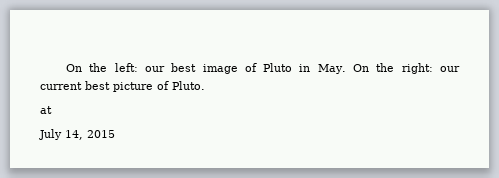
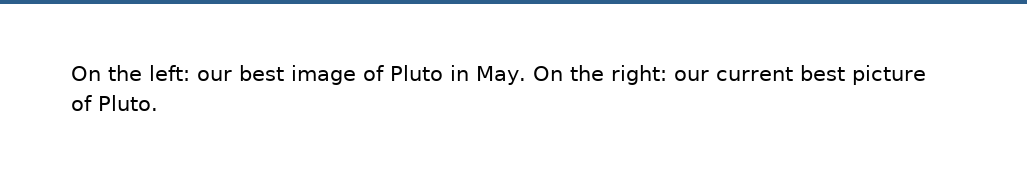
- at
- July 14, 2015

